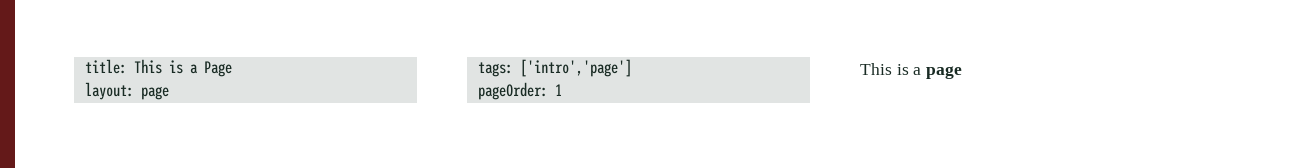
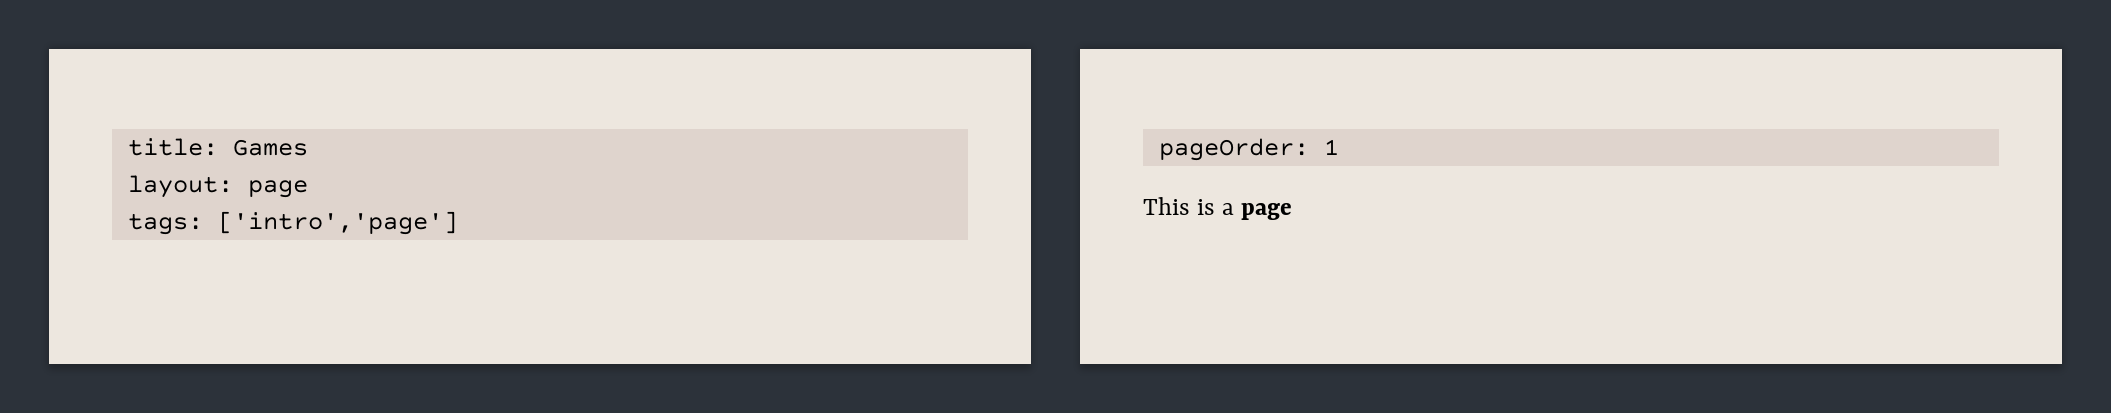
- title: This is a Page
+ title: Games

